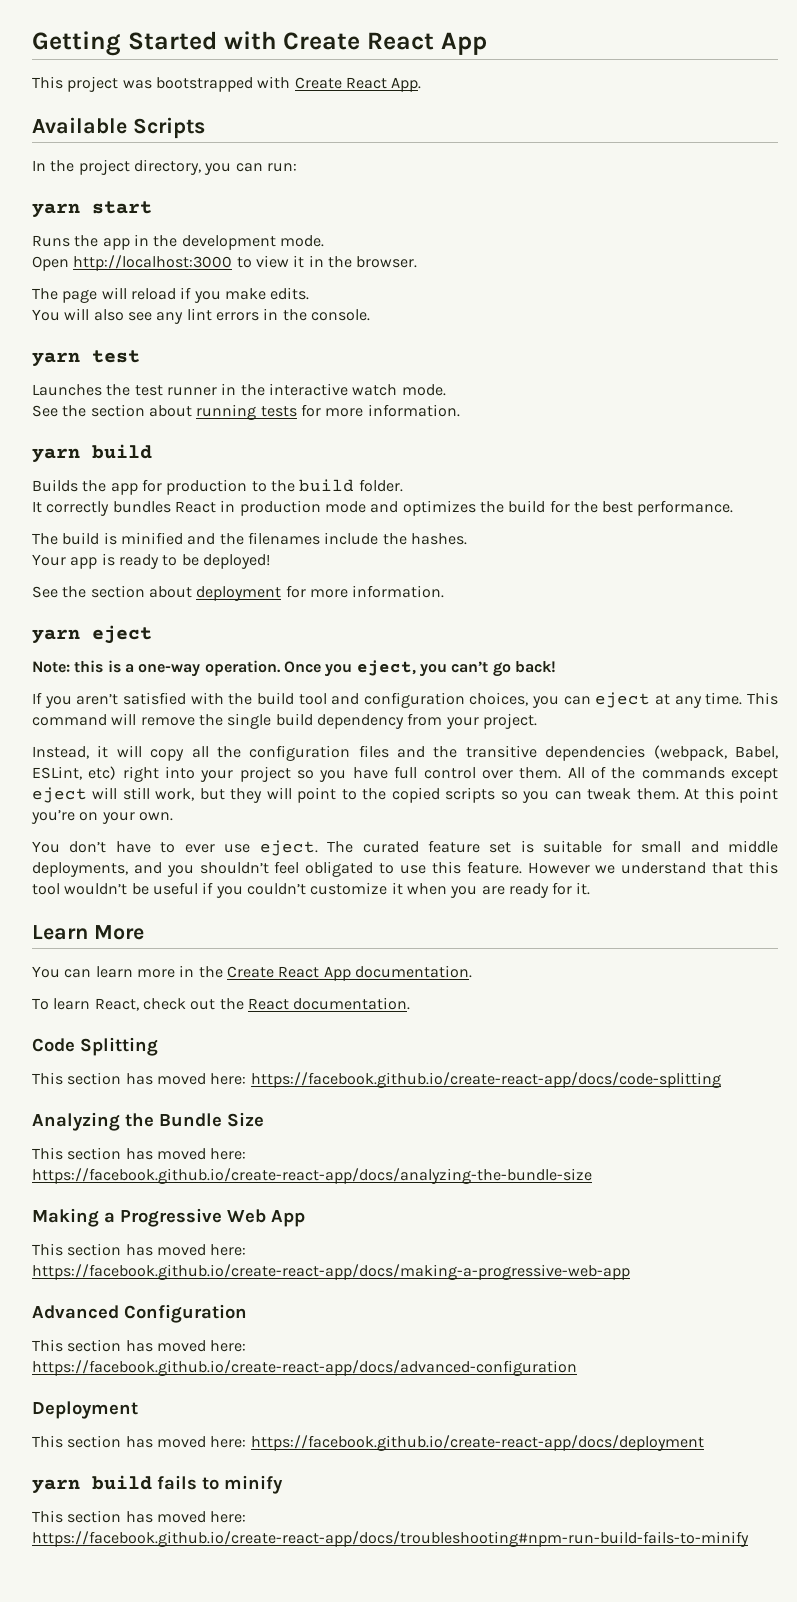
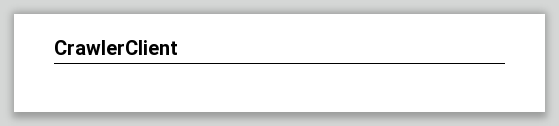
- Getting Started with Create React App
- This project was bootstrapped with Create React App.
- Available Scripts
- In the project directory, you can run:
- yarn start
- Runs the app in the development mode.
- Open http://localhost:3000 to view it in the browser.
- The page will reload if you make edits.
- You will also see any lint errors in the console.
- yarn test
- Launches the test runner in the interactive watch mode.
- See the section about running tests for more information.
- yarn build
- Builds the app for production to the build folder.
- It correctly bundles React in production mode and optimizes the build for the best performance.
- The build is minified and the filenames include the hashes.
- Your app is ready to be deployed!
- See the section about deployment for more information.
- yarn eject
- Note: this is a one-way operation. Once you eject, you can’t go back!
- If you aren’t satisfied with the build tool and configuration choices, you can eject at any time. This command will remove the single build dependency from your project.
- Instead, it will copy all the configuration files and the transitive dependencies (webpack, Babel, ESLint, etc) right into your project so you have full control over them. All of the commands except eject will still work, but they will point to the copied scripts so you can tweak them. At this point you’re on your own.
- You don’t have to ever use eject. The curated feature set is suitable for small and middle deployments, and you shouldn’t feel obligated to use this feature. However we understand that this tool wouldn’t be useful if you couldn’t customize it when you are ready for it.
- Learn More
- You can learn more in the Create React App documentation.
- To learn React, check out the React documentation.
- Code Splitting
- This section has moved here: https://facebook.github.io/create-react-app/docs/code-splitting
- Analyzing the Bundle Size
- This section has moved here: https://facebook.github.io/create-react-app/docs/analyzing-the-bundle-size
- Making a Progressive Web App
- This section has moved here: https://facebook.github.io/create-react-app/docs/making-a-progressive-web-app
- Advanced Configuration
- This section has moved here: https://facebook.github.io/create-react-app/docs/advanced-configuration
- Deployment
- This section has moved here: https://facebook.github.io/create-react-app/docs/deployment
- yarn build fails to minify
- This section has moved here: https://facebook.github.io/create-react-app/docs/troubleshooting#npm-run-build-fails-to-minify
+ CrawlerClient

